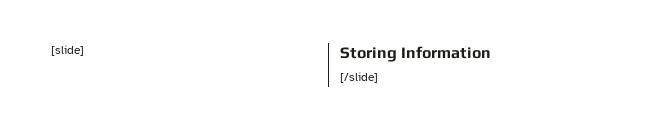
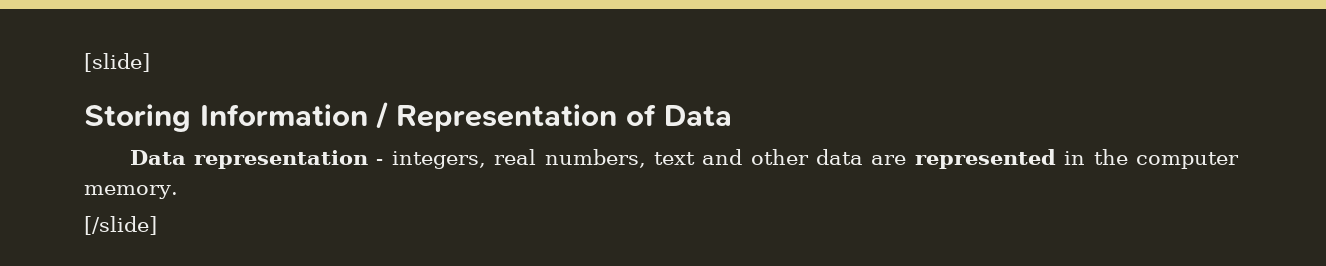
- Storing Information
+ Storing Information / Representation of Data
+ Data representation - integers, real numbers, text and other data are represented in the computer memory.

